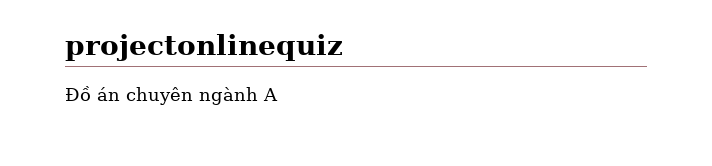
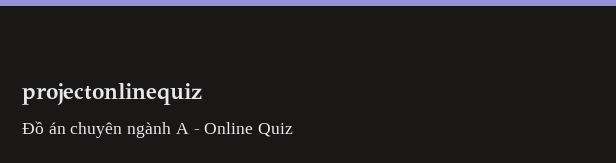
- Đồ án chuyên ngành A
+ Đồ án chuyên ngành A - Online Quiz

